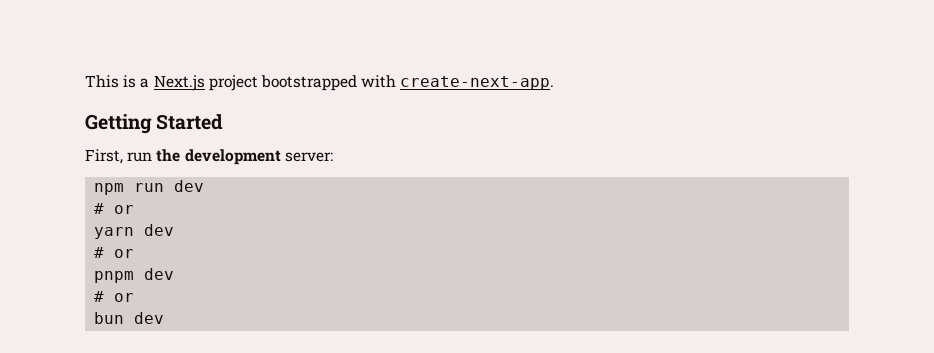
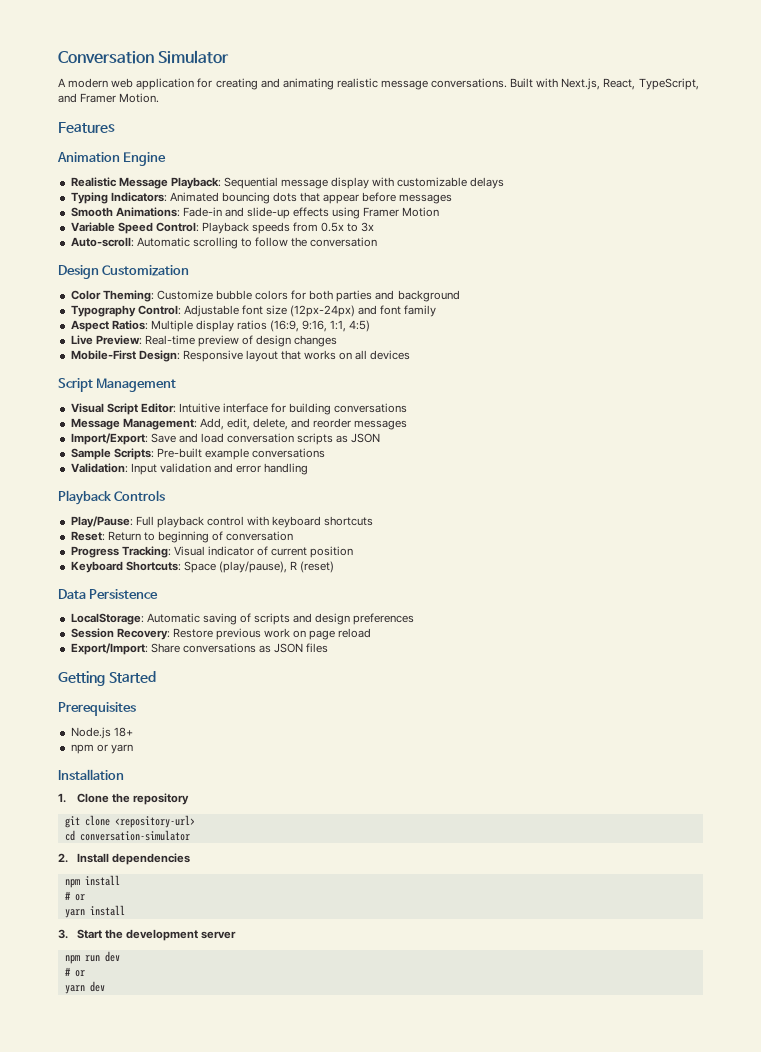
- This is a Next.js project bootstrapped with create-next-app.
+ Conversation Simulator
+ A modern web application for creating and animating realistic message conversations. Built with Next.js, React, TypeScript, and Framer Motion.
+ Features
+ Animation Engine
+ Realistic Message Playback: Sequential message display with customizable delays
+ Typing Indicators: Animated bouncing dots that appear before messages
+ Smooth Animations: Fade-in and slide-up effects using Framer Motion
+ Variable Speed Control: Playback speeds from 0.5x to 3x
+ Auto-scroll: Automatic scrolling to follow the conversation
+ Design Customization
+ Color Theming: Customize bubble colors for both parties and background
+ Typography Control: Adjustable font size (12px-24px) and font family
+ Aspect Ratios: Multiple display ratios (16:9, 9:16, 1:1, 4:5)
+ Live Preview: Real-time preview of design changes
+ Mobile-First Design: Responsive layout that works on all devices
+ Script Management
+ Visual Script Editor: Intuitive interface for building conversations
+ Message Management: Add, edit, delete, and reorder messages
+ Import/Export: Save and load conversation scripts as JSON
+ Sample Scripts: Pre-built example conversations
+ Validation: Input validation and error handling
+ Playback Controls
+ Play/Pause: Full playback control with keyboard shortcuts
+ Reset: Return to beginning of conversation
+ Progress Tracking: Visual indicator of current position
+ Keyboard Shortcuts: Space (play/pause), R (reset)
+ Data Persistence
+ LocalStorage: Automatic saving of scripts and design preferences
+ Session Recovery: Restore previous work on page reload
+ Export/Import: Share conversations as JSON files
  Getting Started
- First, run the development server:
+ Prerequisites
+ Node.js 18+
+ npm or yarn
+ Installation
+ 1. Clone the repository
+ git clone <repository-url>
+ cd conversation-simulator
+ 2. Install dependencies
+ npm install
+ # or
+ yarn install
+ 3. Start the development server
  yarn dev
- # or
- pnpm dev
- # or
- bun dev

